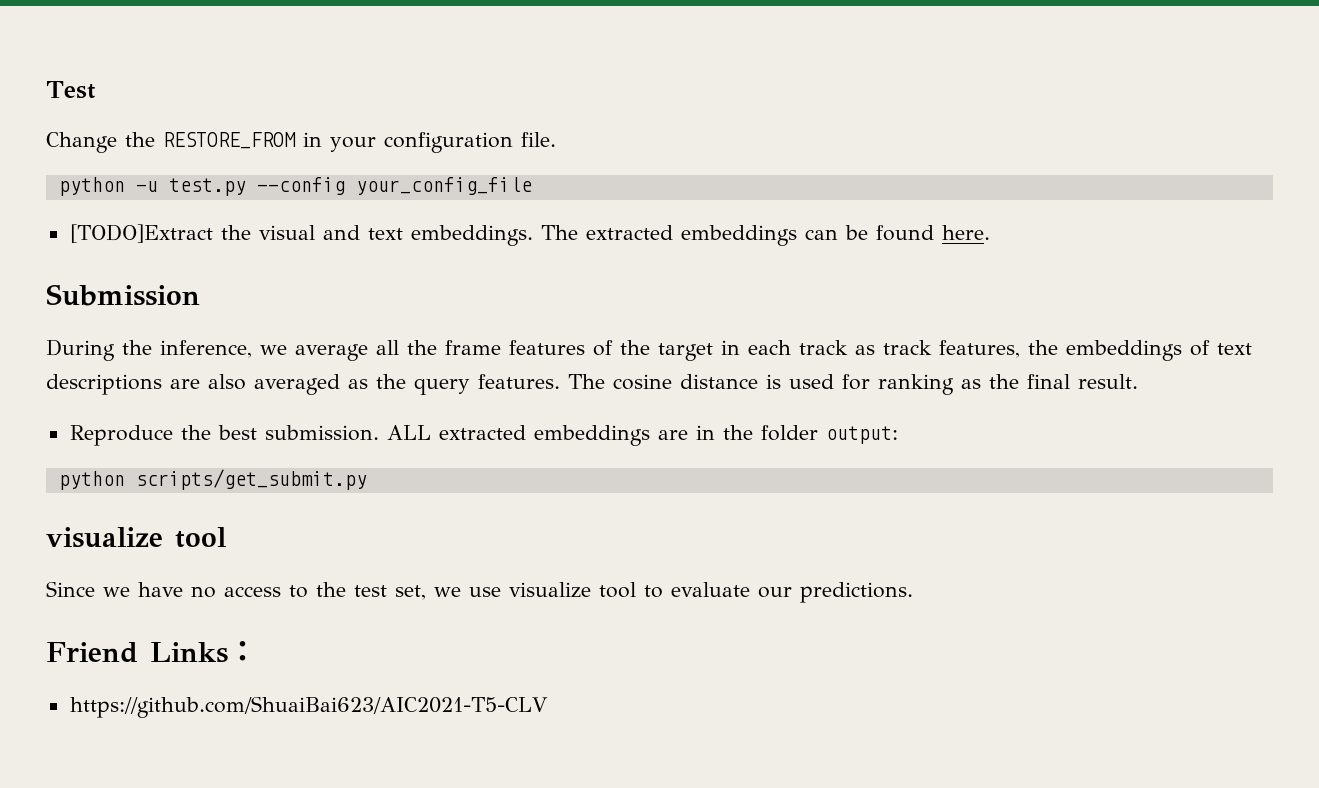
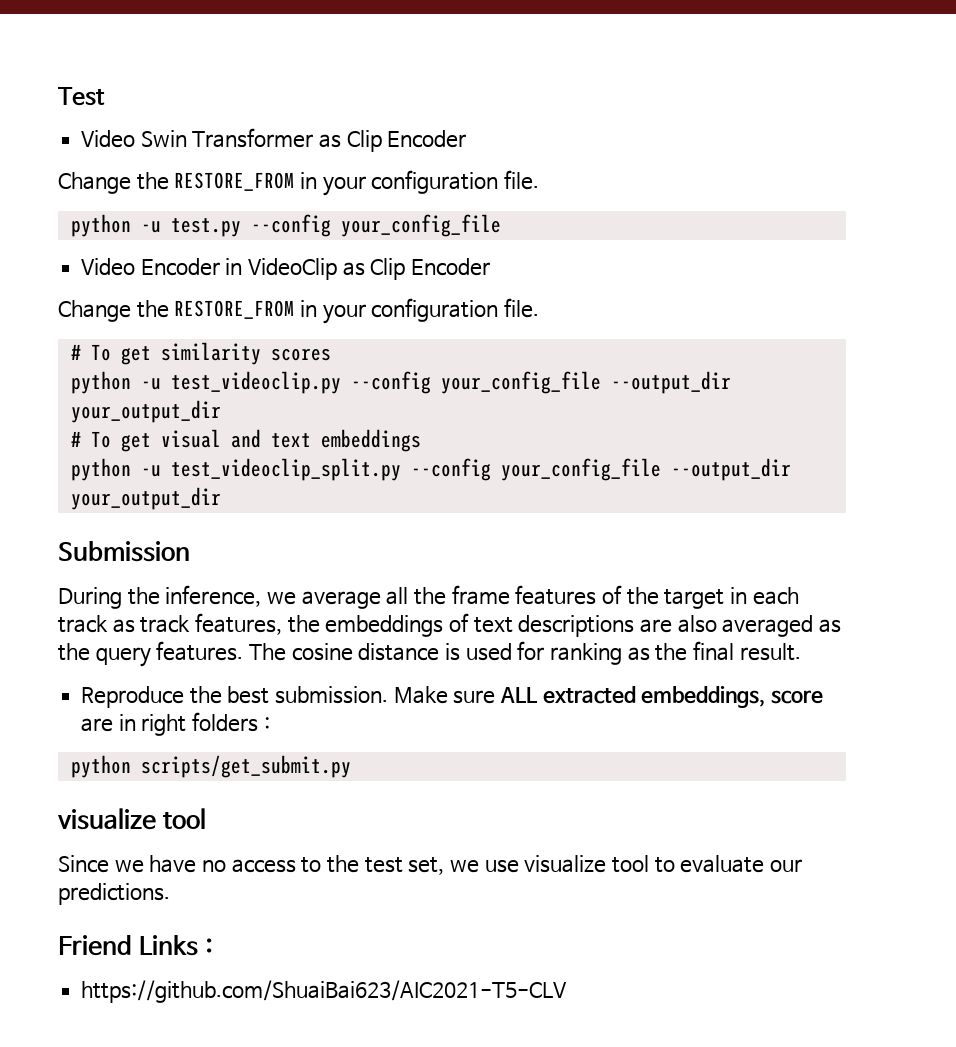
+ Video Swin Transformer as Clip Encoder
- [TODO]Extract the visual and text embeddings. The extracted embeddings can be found here.
+ Video Encoder in VideoClip as Clip Encoder
+ Change the RESTORE_FROM in your configuration file.
+ # To get similarity scores
+ python -u test_videoclip.py --config your_config_file --output_dir your_output_dir
+ # To get visual and text embeddings
+ python -u test_videoclip_split.py --config your_config_file --output_dir your_output_dir
- ALL extracted embeddings are in the folder output:
+ Make sure ALL extracted embeddings, score are in right folders :

